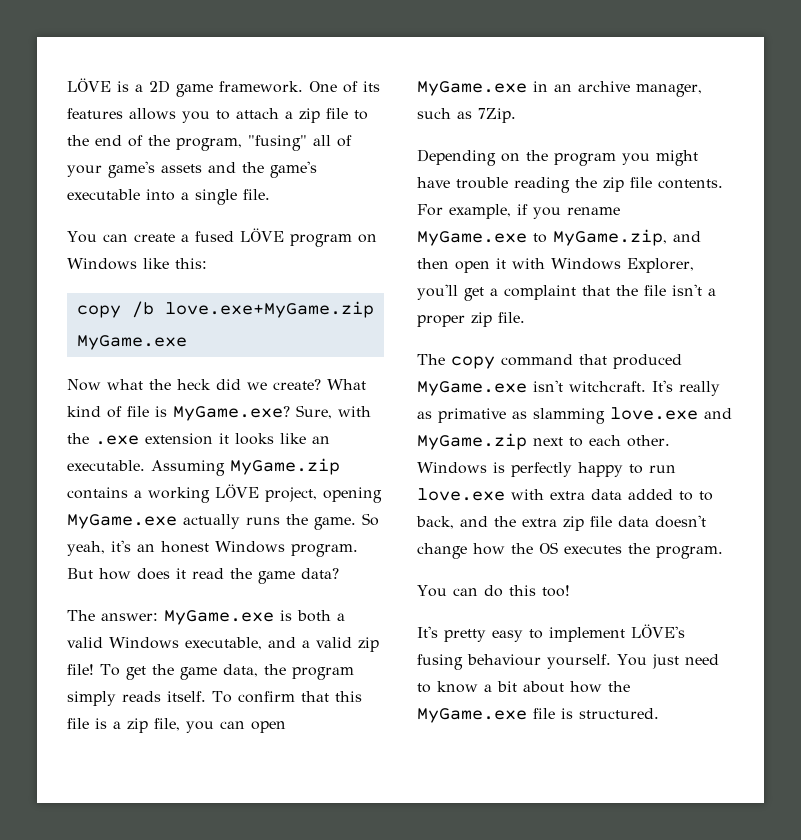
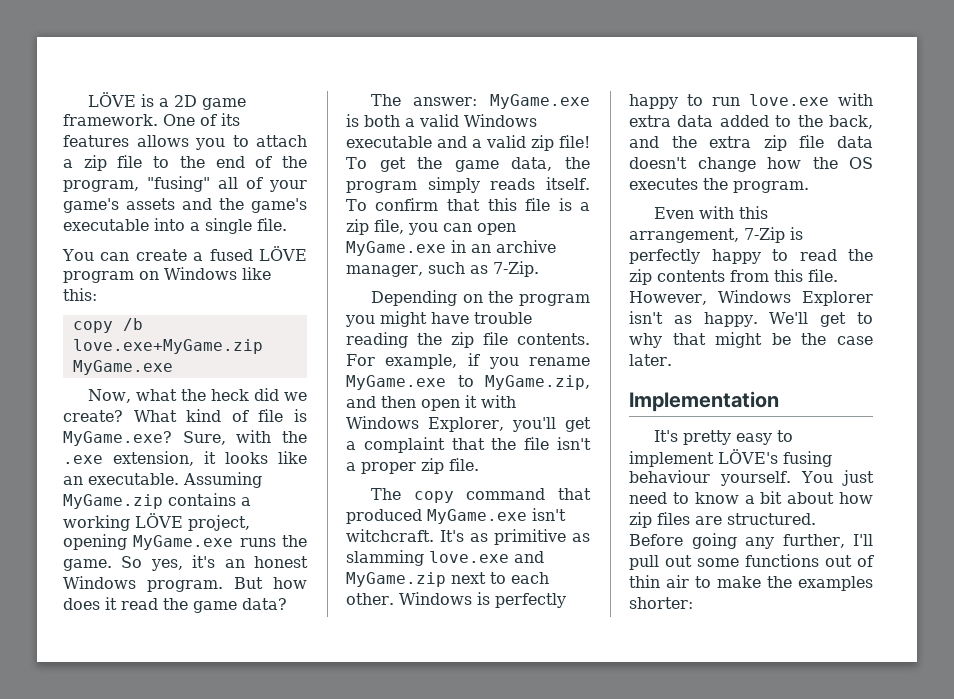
- Now what the heck did we create?
+ Now, what the heck did we create?
- Sure, with the .exe extension it looks like an executable.
+ Sure, with the .exe extension, it looks like an executable.
- Assuming MyGame.zip contains a working LÖVE project, opening MyGame.exe actually runs the game.
+ Assuming MyGame.zip contains a working LÖVE project, opening MyGame.exe runs the game.
- So yeah, it's an honest Windows program.
+ So yes, it's an honest Windows program.
- The answer: MyGame.exe is both a valid Windows executable, and a valid zip file!
+ The answer: MyGame.exe is both a valid Windows executable and a valid zip file!
- To confirm that this file is a zip file, you can open MyGame.exe in an archive manager, such as 7Zip.
+ To confirm that this file is a zip file, you can open MyGame.exe in an archive manager, such as 7-Zip.
- It's really as primative as slamming love.exe and MyGame.zip next to each other.
+ It's as primitive as slamming love.exe and MyGame.zip next to each other.
- Windows is perfectly happy to run love.exe with extra data added to to back, and the extra zip file data doesn't change how the OS executes the program.
+ Windows is perfectly happy to run love.exe with extra data added to the back, and the extra zip file data doesn't change how the OS executes the program.
- You can do this too!
+ Even with this arrangement, 7-Zip is perfectly happy to read the zip contents from this file. However, Windows Explorer isn't as happy. We'll get to why that might be the case later.
+ Implementation
- You just need to know a bit about how the MyGame.exe file is structured.
+ You just need to know a bit about how zip files are structured. Before going any further, I'll pull out some functions out of thin air to make the examples shorter:

